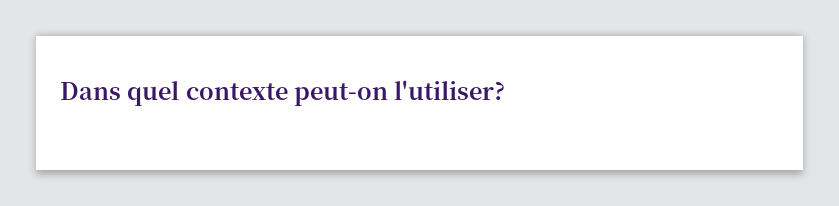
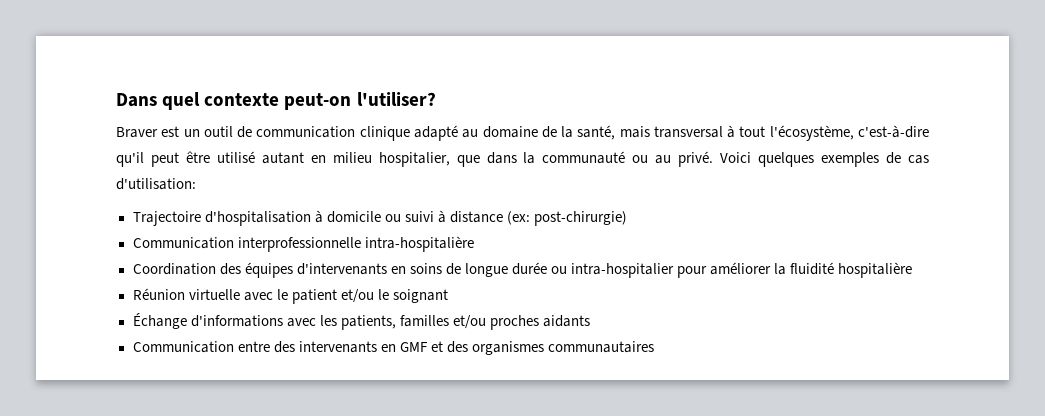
+ Braver est un outil de communication clinique adapté au domaine de la santé, mais transversal à tout l'écosystème, c'est-à-dire qu'il peut être utilisé autant en milieu hospitalier, que dans la communauté ou au privé. Voici quelques exemples de cas d'utilisation:
+ Trajectoire d'hospitalisation à domicile ou suivi à distance (ex: post-chirurgie)
+ Communication interprofessionnelle intra-hospitalière
+ Coordination des équipes d'intervenants en soins de longue durée ou intra-hospitalier pour améliorer la fluidité hospitalière
+ Réunion virtuelle avec le patient et/ou le soignant
+ Échange d'informations avec les patients, familles et/ou proches aidants
+ Communication entre des intervenants en GMF et des organismes communautaires

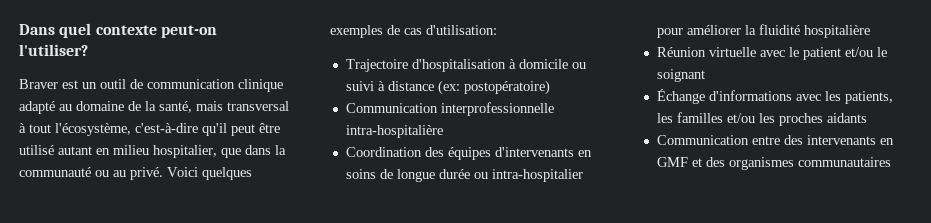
- Trajectoire d'hospitalisation à domicile ou suivi à distance (ex: post-chirurgie)
+ Trajectoire d'hospitalisation à domicile ou suivi à distance (ex: postopératoire)
- Échange d'informations avec les patients, familles et/ou proches aidants
+ Échange d'informations avec les patients, les familles et/ou les proches aidants

